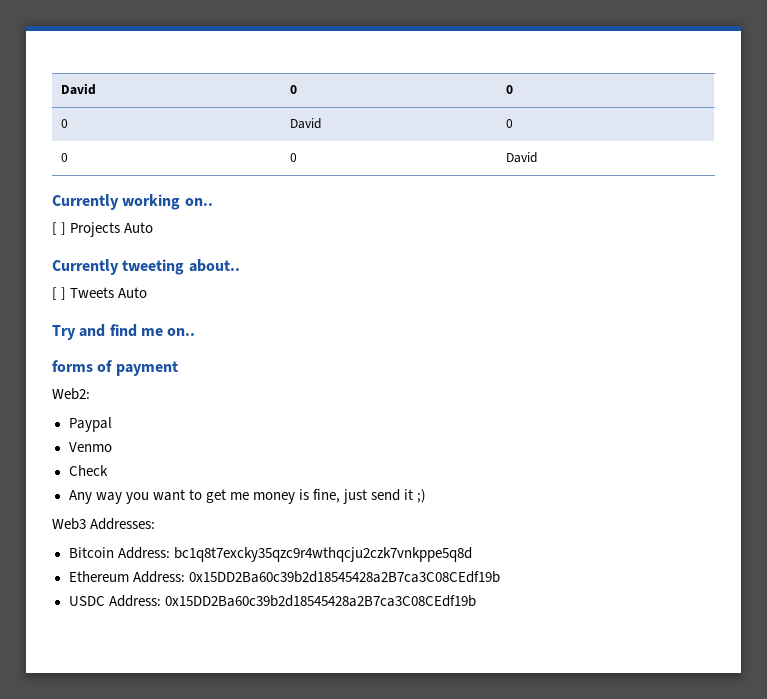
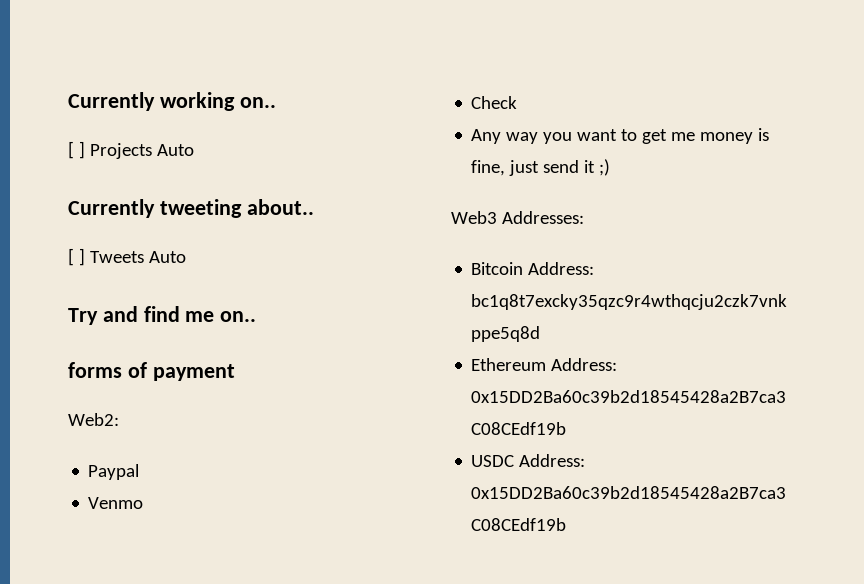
- David | 0 | 0
- 0 | David | 0
- 0 | 0 | David

